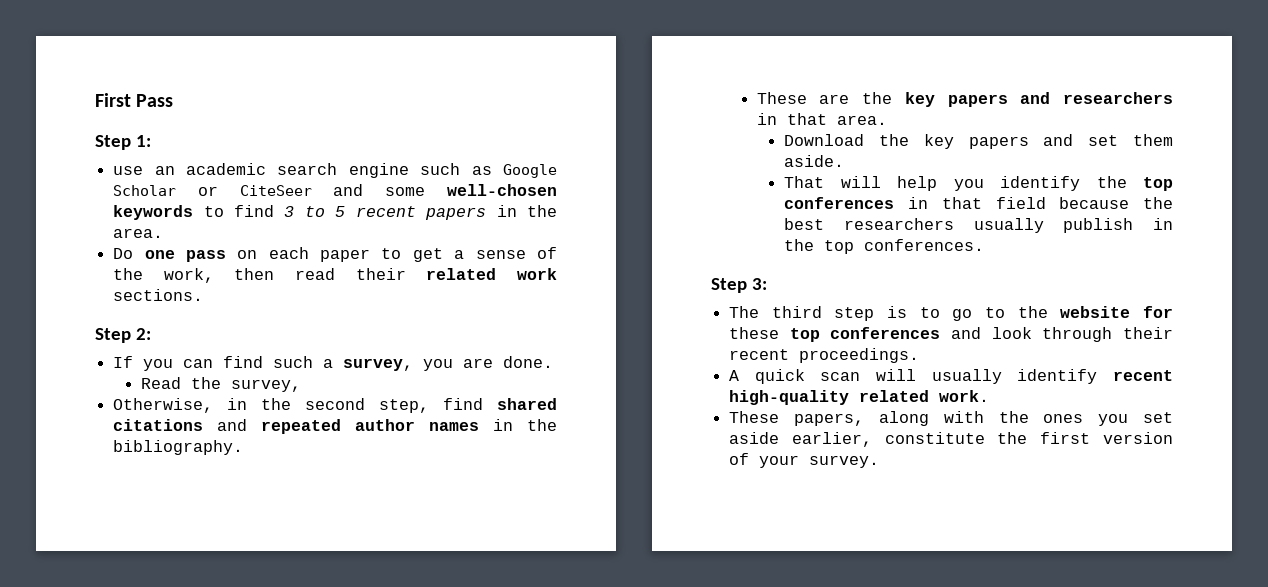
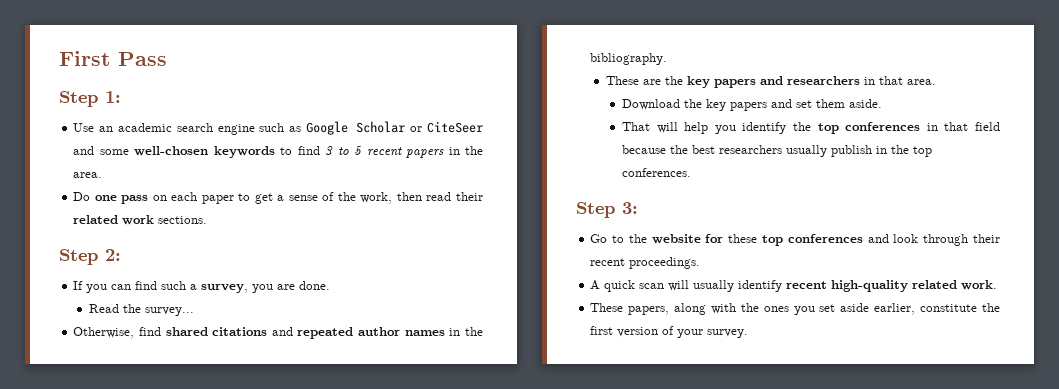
- use an academic search engine such as Google Scholar or CiteSeer and some well-chosen keywords to find 3 to 5 recent papers in the area.
+ Use an academic search engine such as Google Scholar or CiteSeer and some well-chosen keywords to find 3 to 5 recent papers in the area.
- Read the survey,
+ Read the survey...
- Otherwise, in the second step, find shared citations and repeated author names in the bibliography.
+ Otherwise, find shared citations and repeated author names in the bibliography.
- The third step is to go to the website for these top conferences and look through their recent proceedings.
+ Go to the website for these top conferences and look through their recent proceedings.

